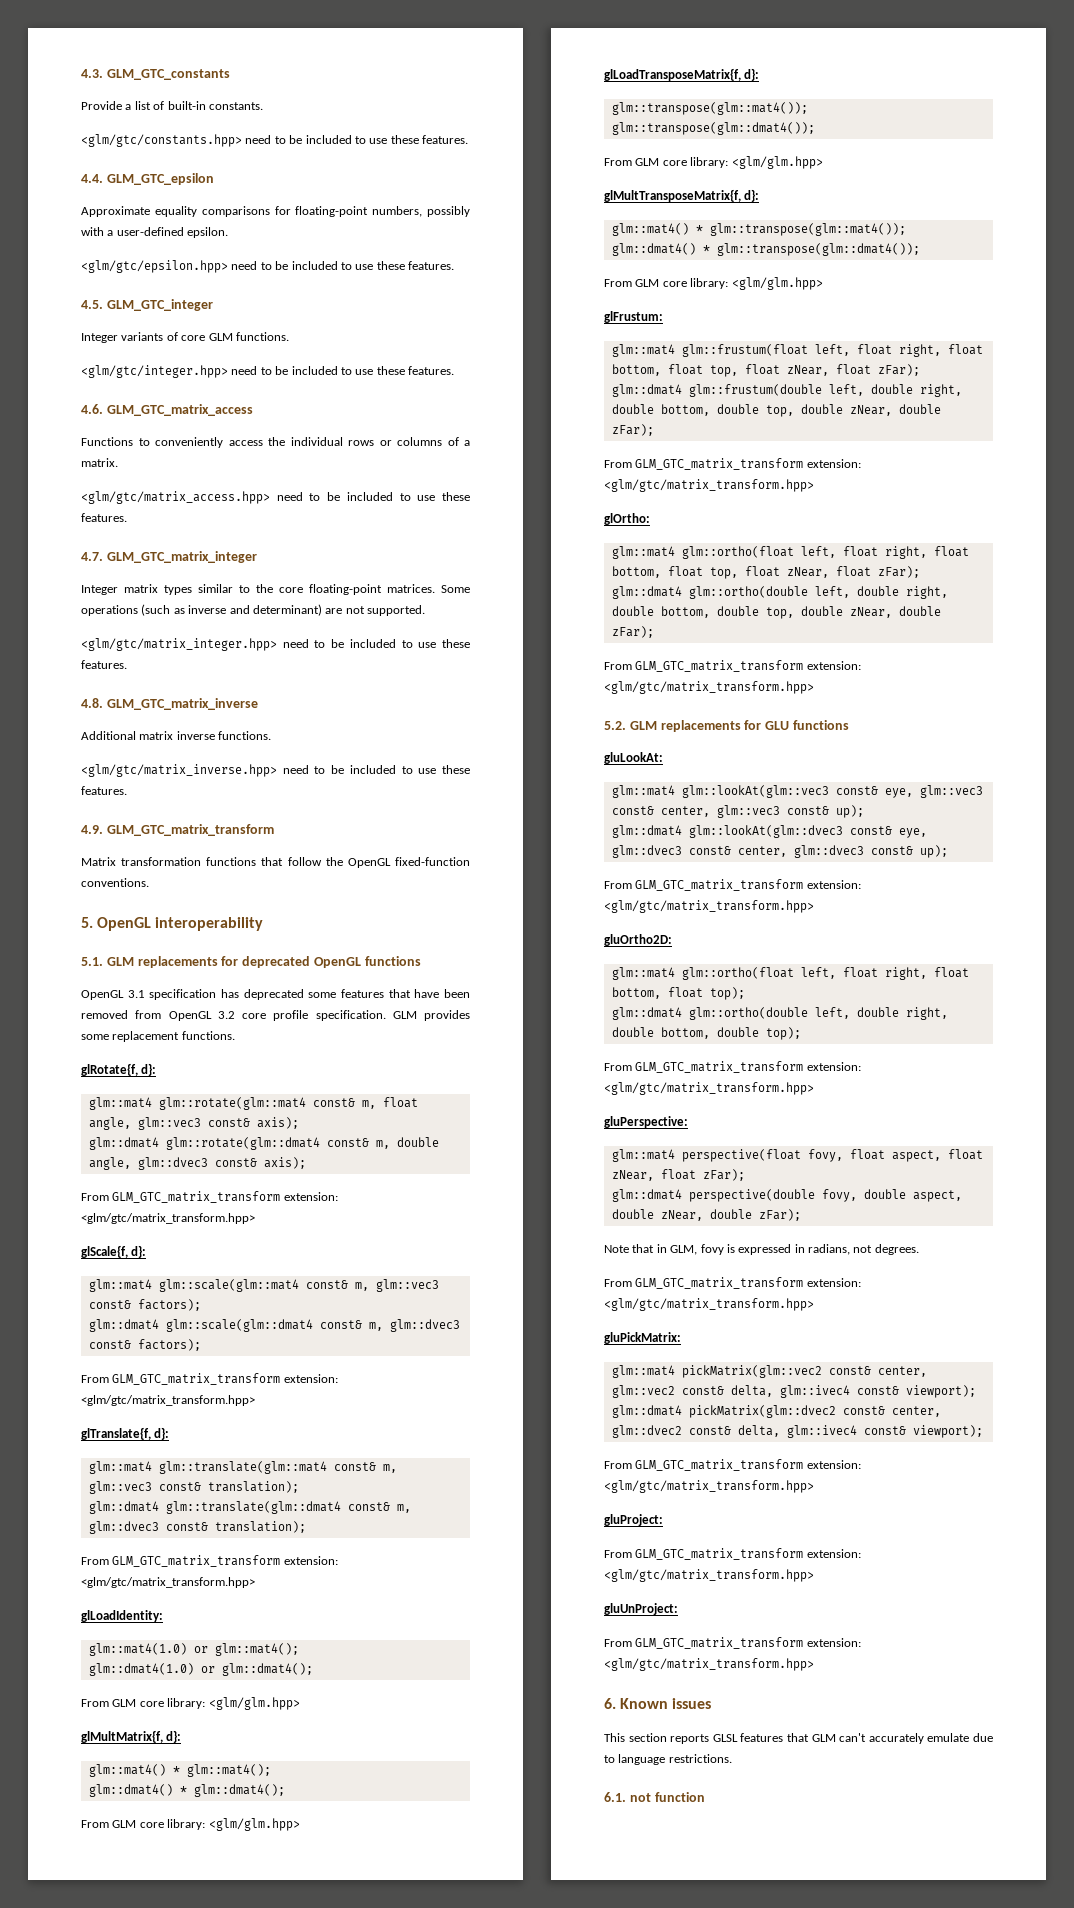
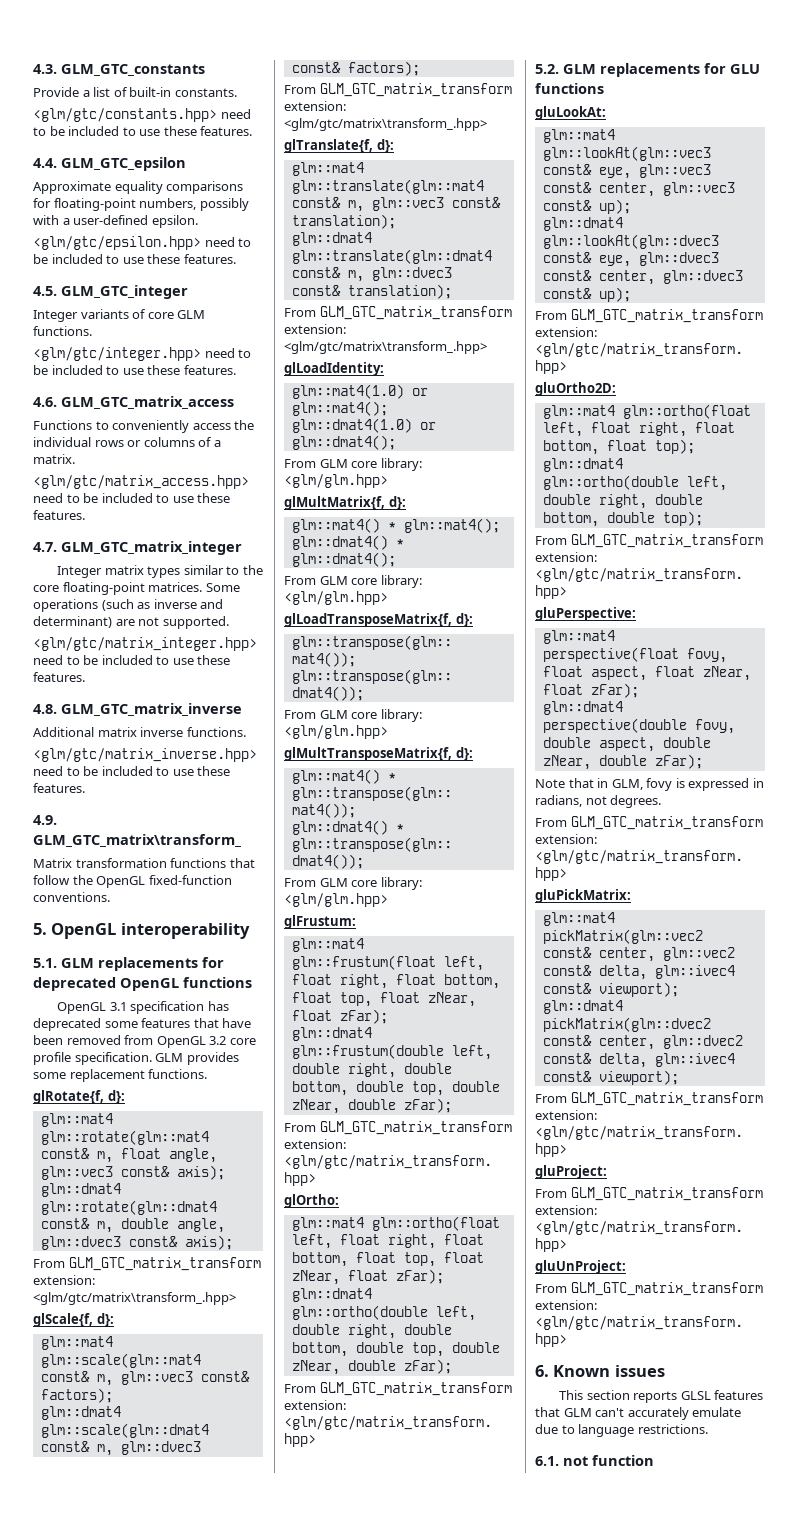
- 4.9. GLM_GTC_matrix_transform
+ 4.9. GLM_GTC_matrix\transform_
  glm::dmat4 glm::rotate(glm::dmat4 const& m, double angle, glm::dvec3 const& axis);
- From GLM_GTC_matrix_transform extension: <glm/gtc/matrix_transform.hpp>
+ From GLM_GTC_matrix_transform extension: <glm/gtc/matrix\transform_.hpp>
  glm::dmat4 glm::scale(glm::dmat4 const& m, glm::dvec3 const& factors);
- From GLM_GTC_matrix_transform extension: <glm/gtc/matrix_transform.hpp>
+ From GLM_GTC_matrix_transform extension: <glm/gtc/matrix\transform_.hpp>
  glm::dmat4 glm::translate(glm::dmat4 const& m, glm::dvec3 const& translation);
- From GLM_GTC_matrix_transform extension: <glm/gtc/matrix_transform.hpp>
+ From GLM_GTC_matrix_transform extension: <glm/gtc/matrix\transform_.hpp>

